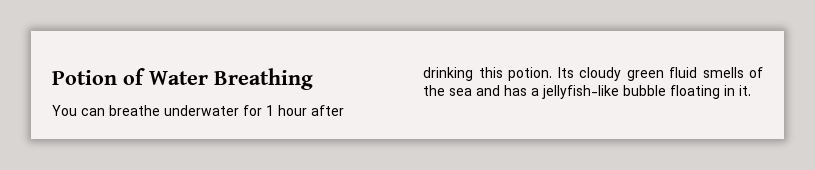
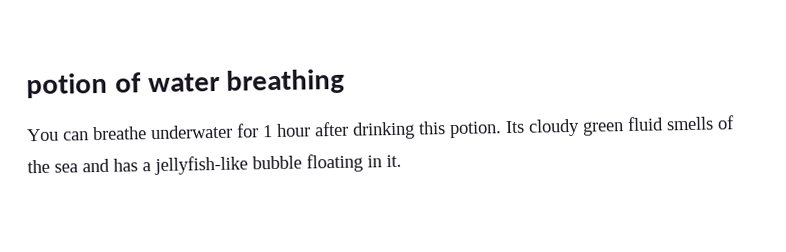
- Potion of Water Breathing
+ potion of water breathing

